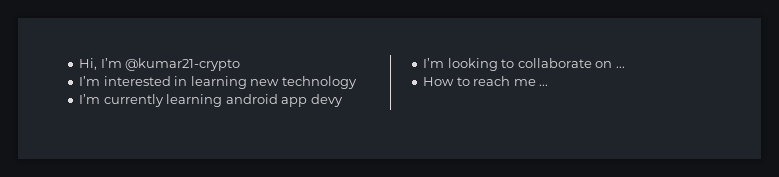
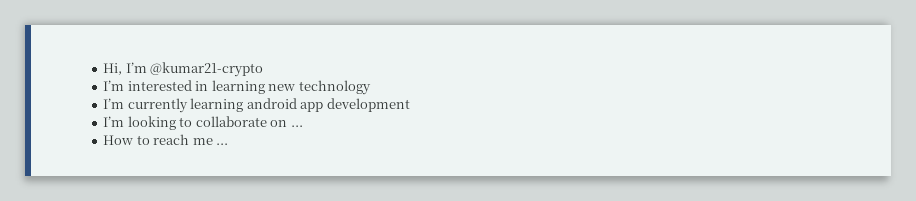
- I’m currently learning android app devy
+ I’m currently learning android app development

